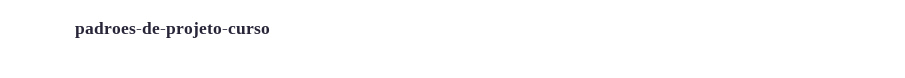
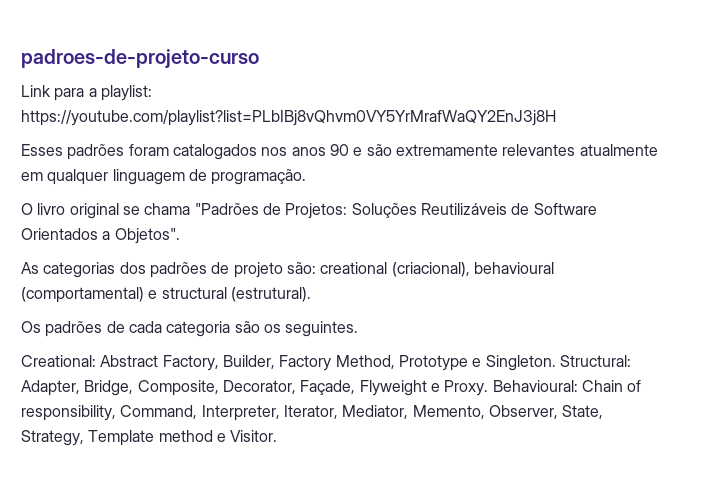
+ Link para a playlist: https://youtube.com/playlist?list=PLbIBj8vQhvm0VY5YrMrafWaQY2EnJ3j8H
+ Esses padrões foram catalogados nos anos 90 e são extremamente relevantes atualmente em qualquer linguagem de programação.
+ O livro original se chama "Padrões de Projetos: Soluções Reutilizáveis de Software Orientados a Objetos".
+ As categorias dos padrões de projeto são: creational (criacional), behavioural (comportamental) e structural (estrutural).
+ Os padrões de cada categoria são os seguintes.
+ Creational: Abstract Factory, Builder, Factory Method, Prototype e Singleton. Structural: Adapter, Bridge, Composite, Decorator, Façade, Flyweight e Proxy. Behavioural: Chain of responsibility, Command, Interpreter, Iterator, Mediator, Memento, Observer, State, Strategy, Template method e Visitor.

